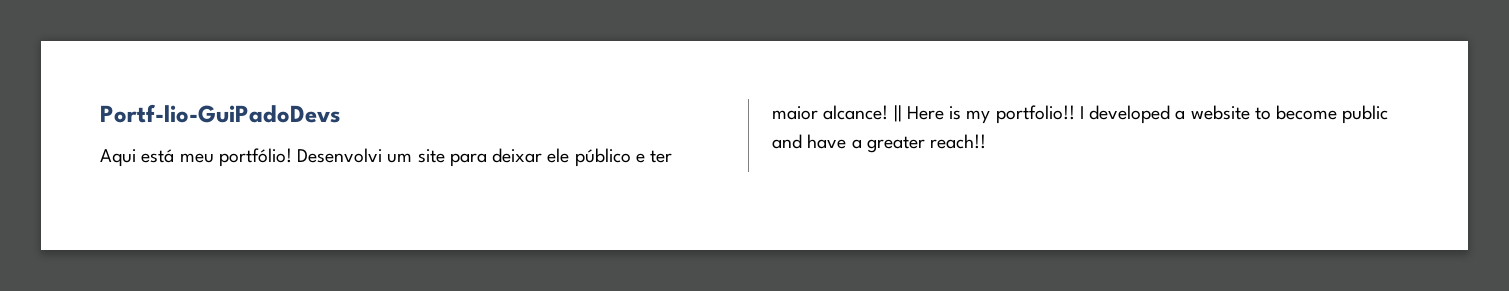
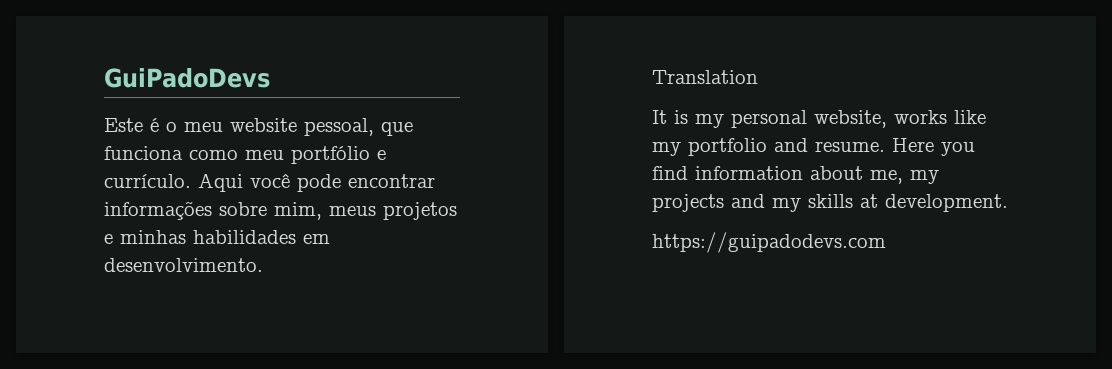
- Portf-lio-GuiPadoDevs
- Aqui está meu portfólio! Desenvolvi um site para deixar ele público e ter maior alcance! || Here is my portfolio!! I developed a website to become public and have a greater reach!!
+ GuiPadoDevs
+ Este é o meu website pessoal, que funciona como meu portfólio e currículo. Aqui você pode encontrar informações sobre mim, meus projetos e minhas habilidades em desenvolvimento.
+ Translation
+ It is my personal website, works like my portfolio and resume. Here you find information about me, my projects and my skills at development.
+ https://guipadodevs.com

